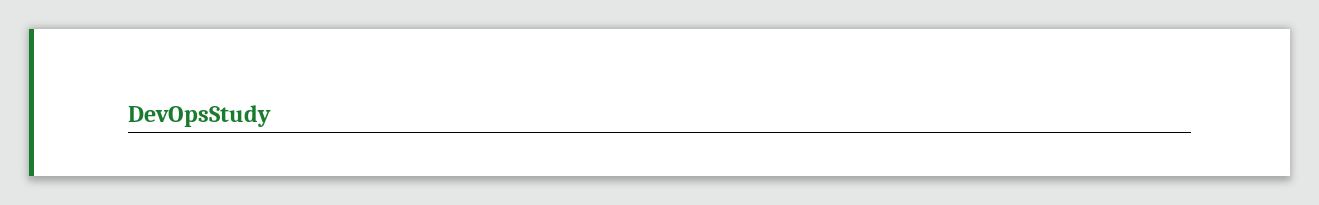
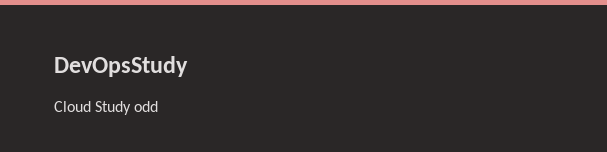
+ Cloud Study odd

